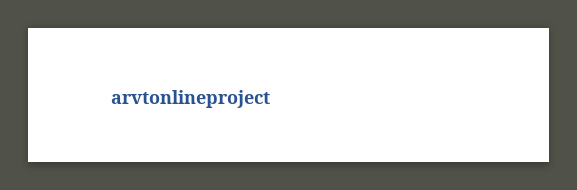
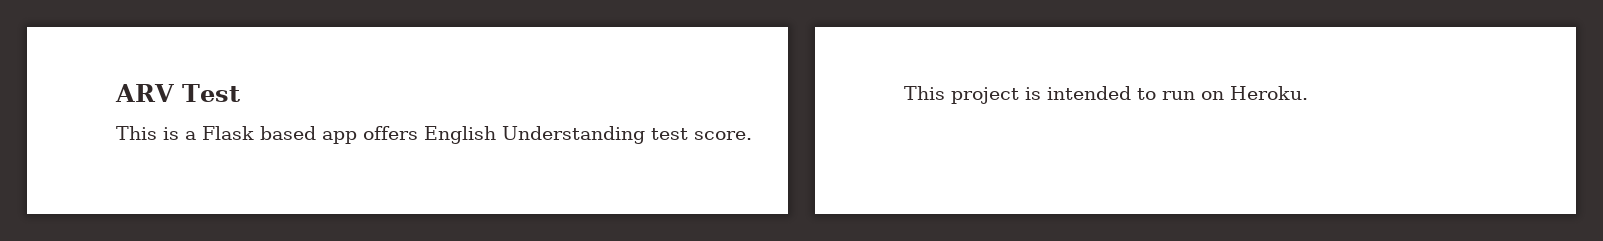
- arvtonlineproject
+ ARV Test
+ This is a Flask based app offers English Understanding test score. This project is intended to run on Heroku.

